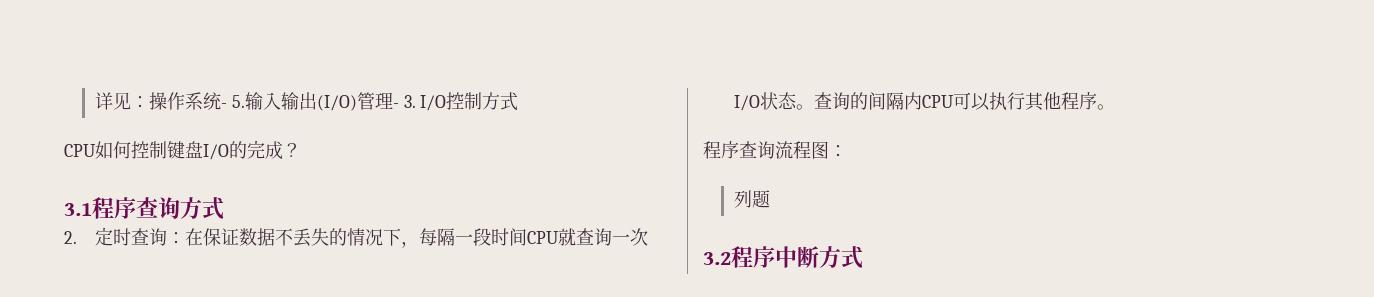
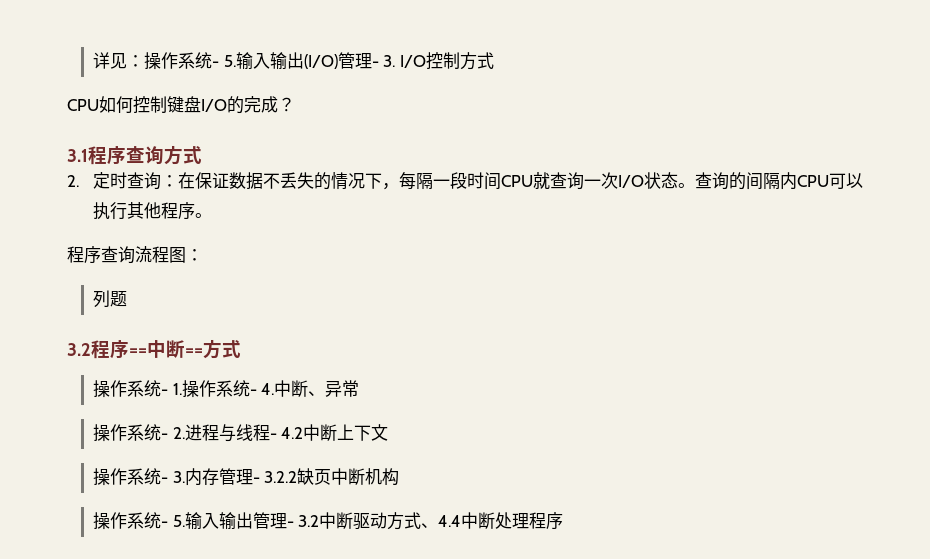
- 3.2程序中断方式
+ 3.2程序==中断==方式
+ 操作系统- 1.操作系统- 4.中断、异常
+ 操作系统- 2.进程与线程- 4.2中断上下文
+ 操作系统- 3.内存管理- 3.2.2缺页中断机构
+ 操作系统- 5.输入输出管理- 3.2中断驱动方式、4.4中断处理程序

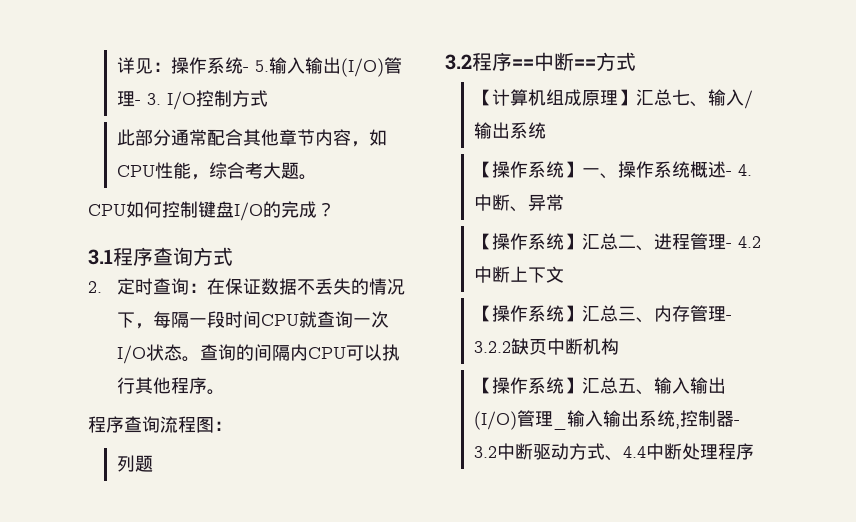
+ 此部分通常配合其他章节内容，如CPU性能，综合考大题。
- 操作系统- 1.操作系统- 4.中断、异常
+ 【计算机组成原理】汇总七、输入/输出系统
+ 【操作系统】一、操作系统概述- 4.中断、异常
- 操作系统- 2.进程与线程- 4.2中断上下文
+ 【操作系统】汇总二、进程管理- 4.2中断上下文
- 操作系统- 3.内存管理- 3.2.2缺页中断机构
+ 【操作系统】汇总三、内存管理- 3.2.2缺页中断机构
- 操作系统- 5.输入输出管理- 3.2中断驱动方式、4.4中断处理程序
+ 【操作系统】汇总五、输入输出(I/O)管理_输入输出系统,控制器- 3.2中断驱动方式、4.4中断处理程序

